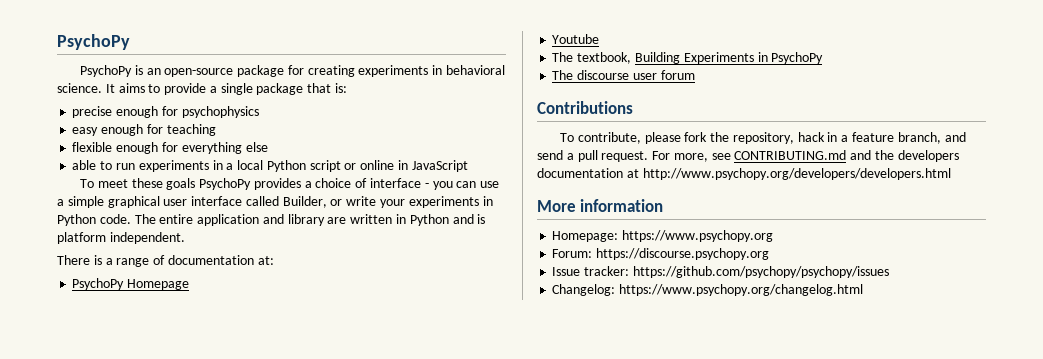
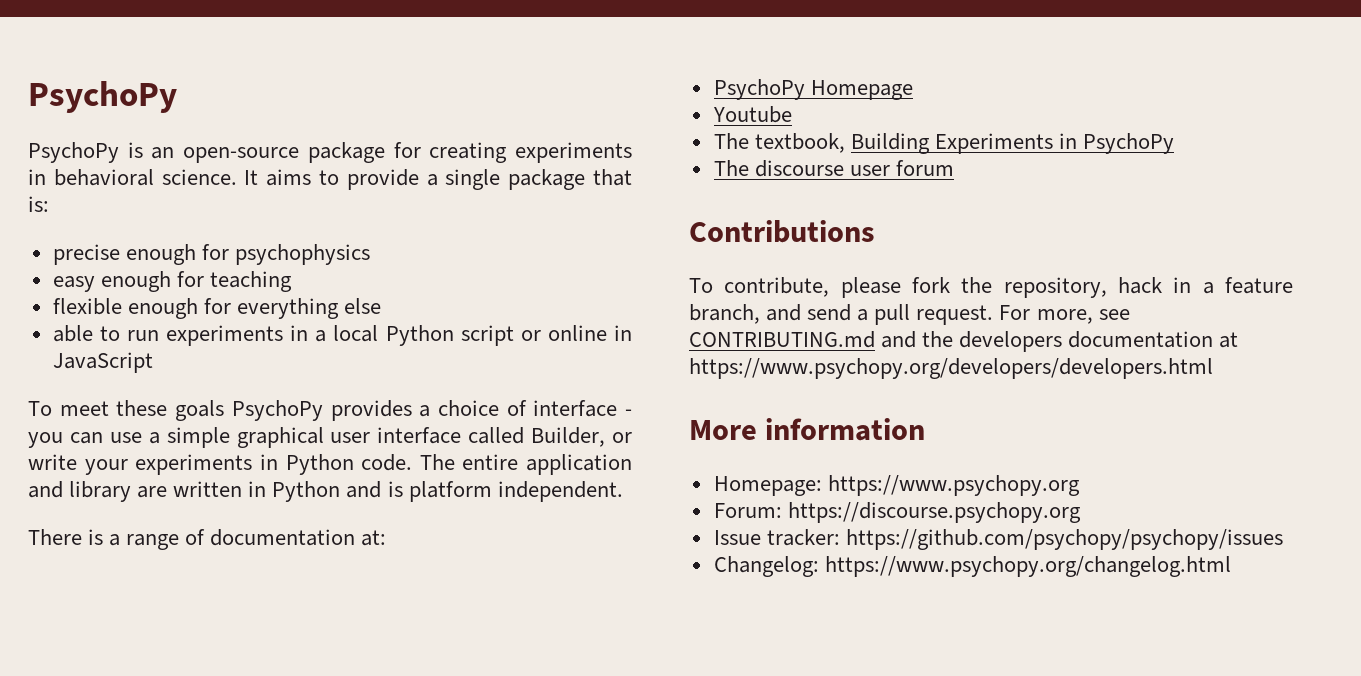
- For more, see CONTRIBUTING.md and the developers documentation at http://www.psychopy.org/developers/developers.html
+ For more, see CONTRIBUTING.md and the developers documentation at https://www.psychopy.org/developers/developers.html

